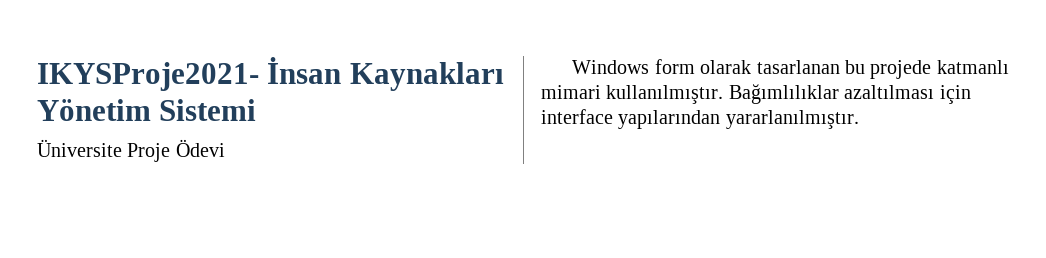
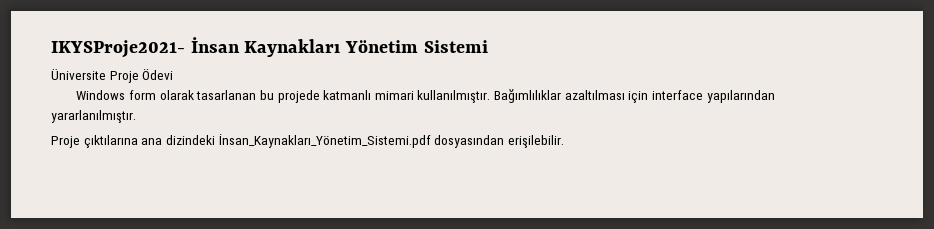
+ Proje çıktılarına ana dizindeki İnsan_Kaynakları_Yönetim_Sistemi.pdf dosyasından erişilebilir.

